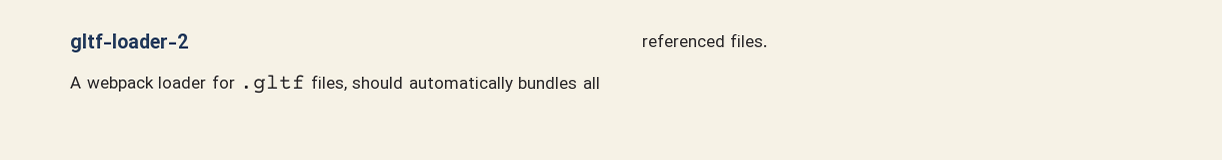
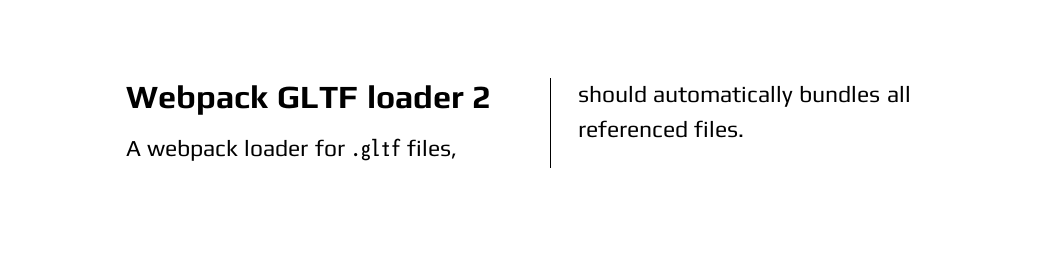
- gltf-loader-2
+ Webpack GLTF loader 2

